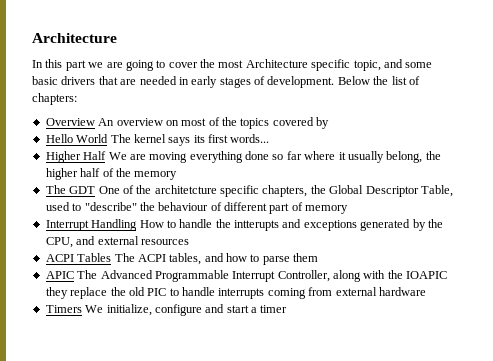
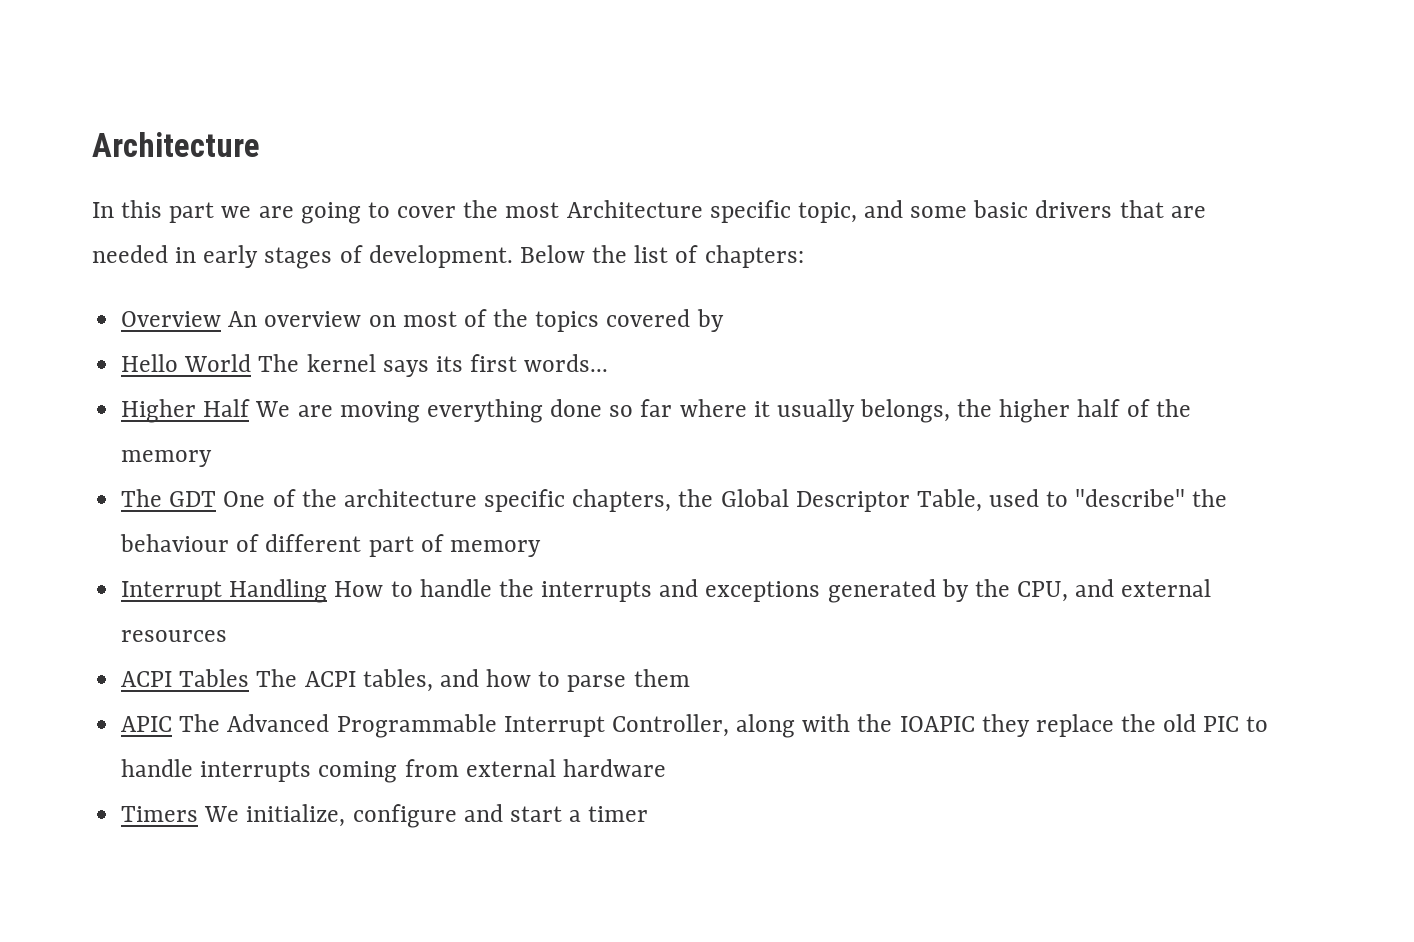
- Higher Half We are moving everything done so far where it usually belong, the higher half of the memory
+ Higher Half We are moving everything done so far where it usually belongs, the higher half of the memory
- The GDT One of the architetcture specific chapters, the Global Descriptor Table, used to "describe" the behaviour of different part of memory
+ The GDT One of the architecture specific chapters, the Global Descriptor Table, used to "describe" the behaviour of different part of memory
- Interrupt Handling How to handle the intterupts and exceptions generated by the CPU, and external resources
+ Interrupt Handling How to handle the interrupts and exceptions generated by the CPU, and external resources

